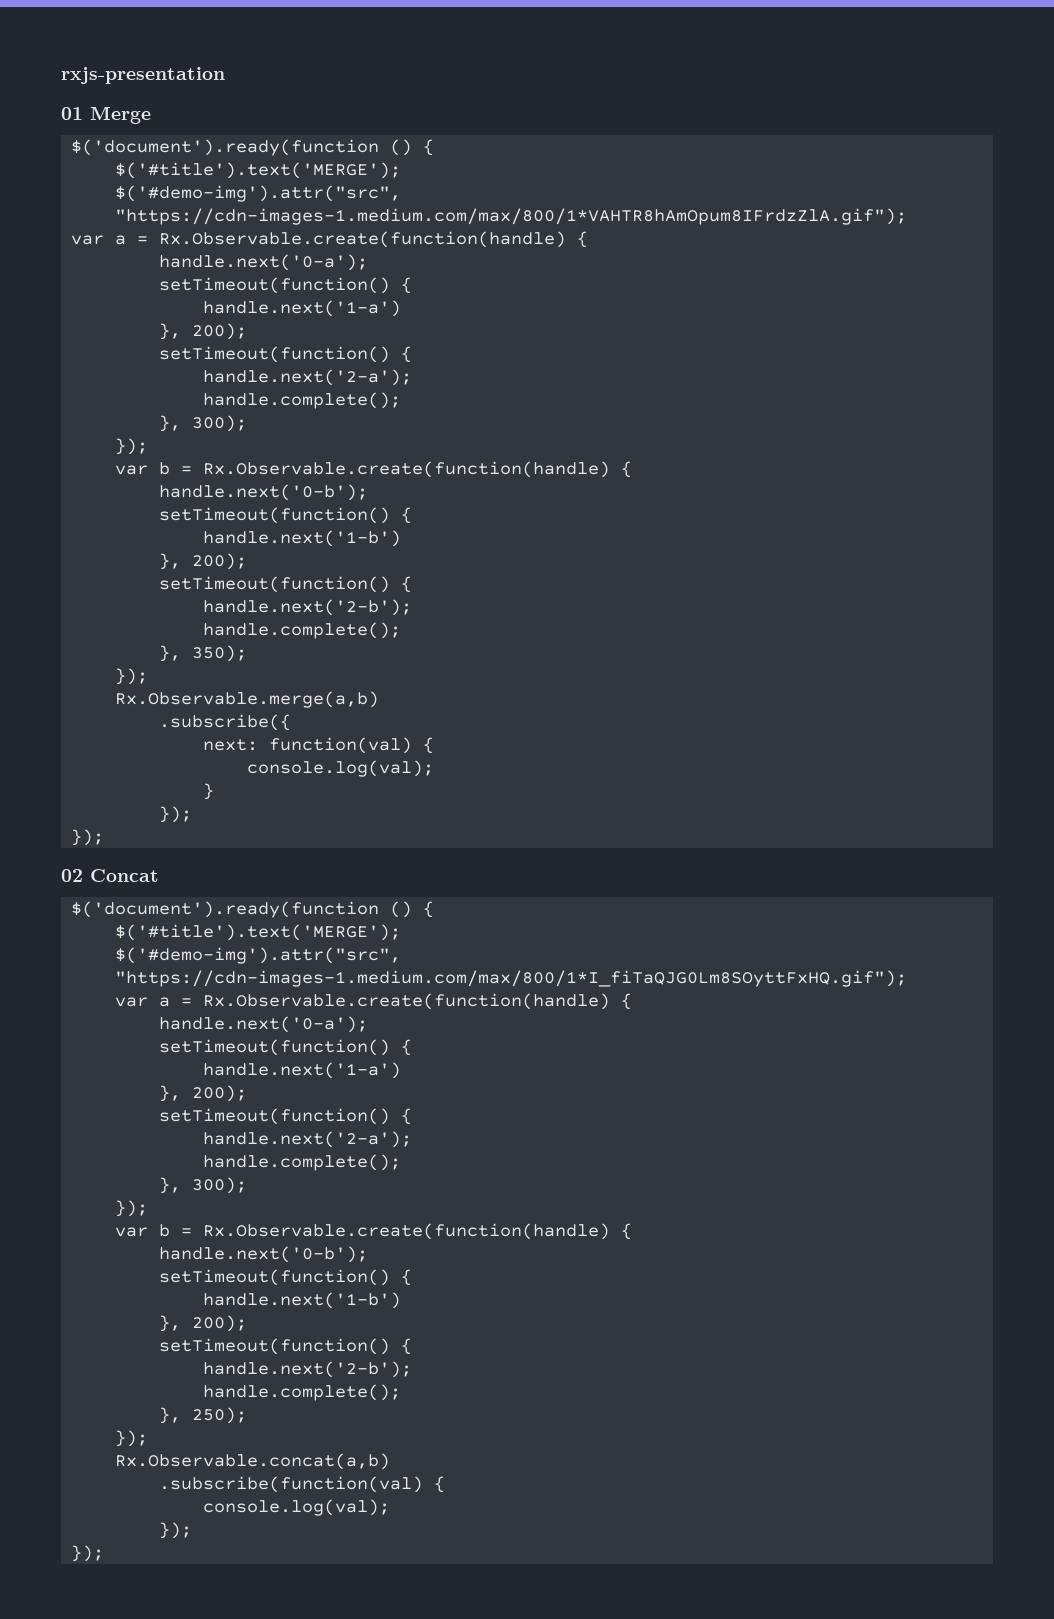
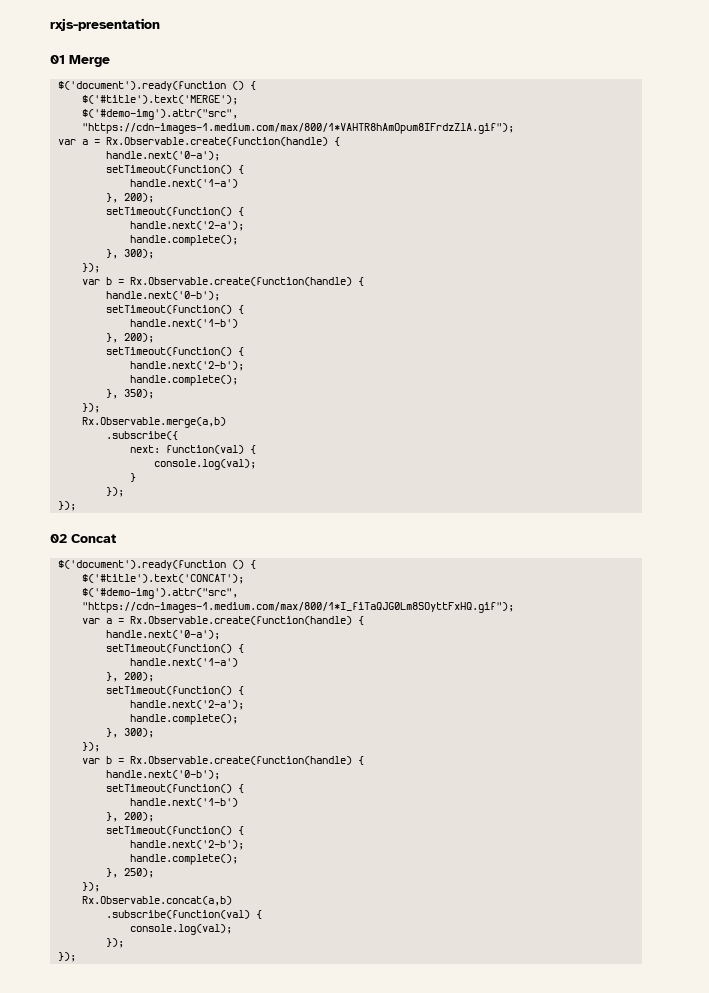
  02 Concat
  $('document').ready(function () {
- $('#title').text('MERGE');
+ $('#title').text('CONCAT');

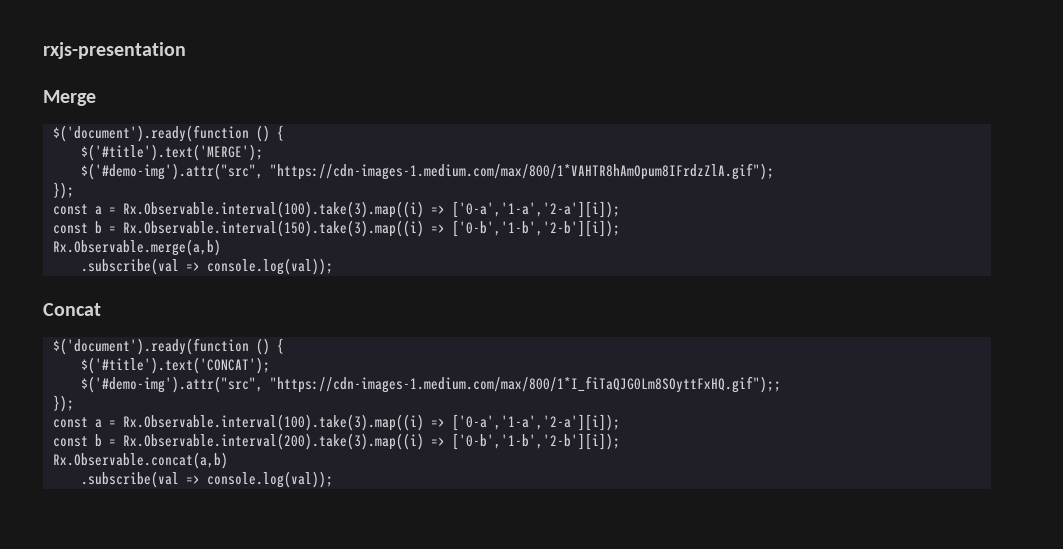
- 01 Merge
+ Merge
  $('#demo-img').attr("src", "https://cdn-images-1.medium.com/max/800/1*VAHTR8hAmOpum8IFrdzZlA.gif");
- var a = Rx.Observable.create(function(handle) {
- handle.next('0-a');
- setTimeout(function() {
- handle.next('1-a')
- }, 200);
- setTimeout(function() {
- handle.next('2-a');
- handle.complete();
- }, 300);
  });
- var b = Rx.Observable.create(function(handle) {
- handle.next('0-b');
- setTimeout(function() {
- handle.next('1-b')
- }, 200);
- setTimeout(function() {
- handle.next('2-b');
- handle.complete();
- }, 350);
- });
+ const a = Rx.Observable.interval(100).take(3).map((i) => ['0-a','1-a','2-a'][i]);
+ const b = Rx.Observable.interval(150).take(3).map((i) => ['0-b','1-b','2-b'][i]);
  Rx.Observable.merge(a,b)
- .subscribe({
- next: function(val) {
- console.log(val);
- }
- });
- });
- 02 Concat
+ .subscribe(val => console.log(val));
+ Concat
- $('#demo-img').attr("src", "https://cdn-images-1.medium.com/max/800/1*I_fiTaQJG0Lm8SOyttFxHQ.gif");
- var a = Rx.Observable.create(function(handle) {
- handle.next('0-a');
- setTimeout(function() {
- handle.next('1-a')
- }, 200);
- setTimeout(function() {
- handle.next('2-a');
- handle.complete();
- }, 300);
+ $('#demo-img').attr("src", "https://cdn-images-1.medium.com/max/800/1*I_fiTaQJG0Lm8SOyttFxHQ.gif");;
  });
- var b = Rx.Observable.create(function(handle) {
- handle.next('0-b');
- setTimeout(function() {
- handle.next('1-b')
- }, 200);
- setTimeout(function() {
- handle.next('2-b');
- handle.complete();
- }, 250);
- });
+ const a = Rx.Observable.interval(100).take(3).map((i) => ['0-a','1-a','2-a'][i]);
+ const b = Rx.Observable.interval(200).take(3).map((i) => ['0-b','1-b','2-b'][i]);
  Rx.Observable.concat(a,b)
- .subscribe(function(val) {
- console.log(val);
- });
- });
+ .subscribe(val => console.log(val));

